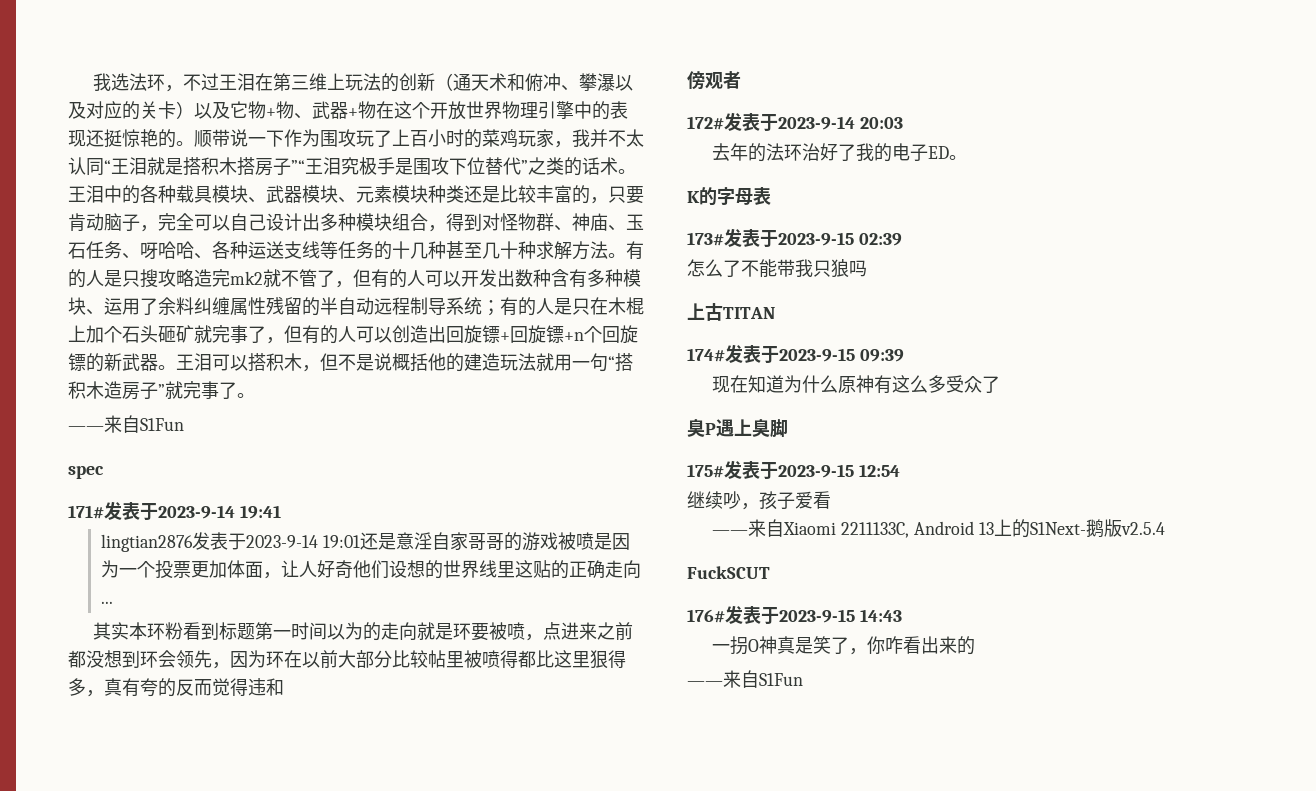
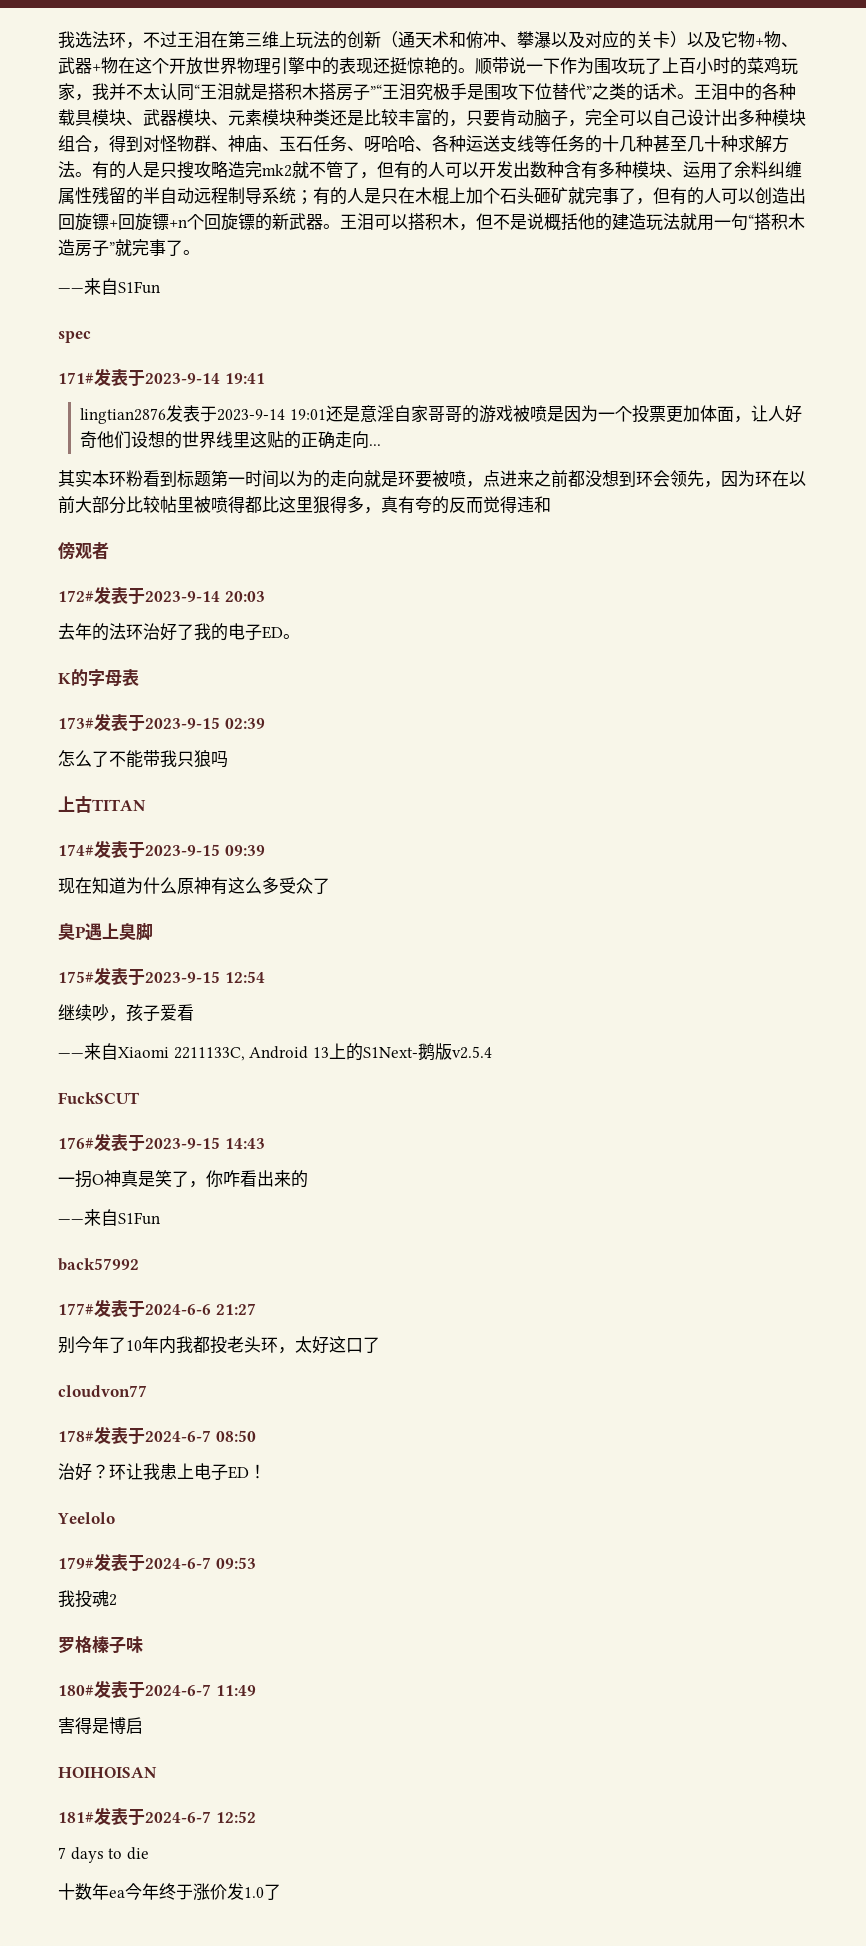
+ back57992
+ 177#发表于2024-6-6 21:27
+ 别今年了10年内我都投老头环，太好这口了
+ cloudvon77
+ 178#发表于2024-6-7 08:50
+ 治好？环让我患上电子ED！
+ Yeelolo
+ 179#发表于2024-6-7 09:53
+ 我投魂2
+ 罗格榛子味
+ 180#发表于2024-6-7 11:49
+ 害得是博启
+ HOIHOISAN
+ 181#发表于2024-6-7 12:52
+ 7 days to die
+ 十数年ea今年终于涨价发1.0了

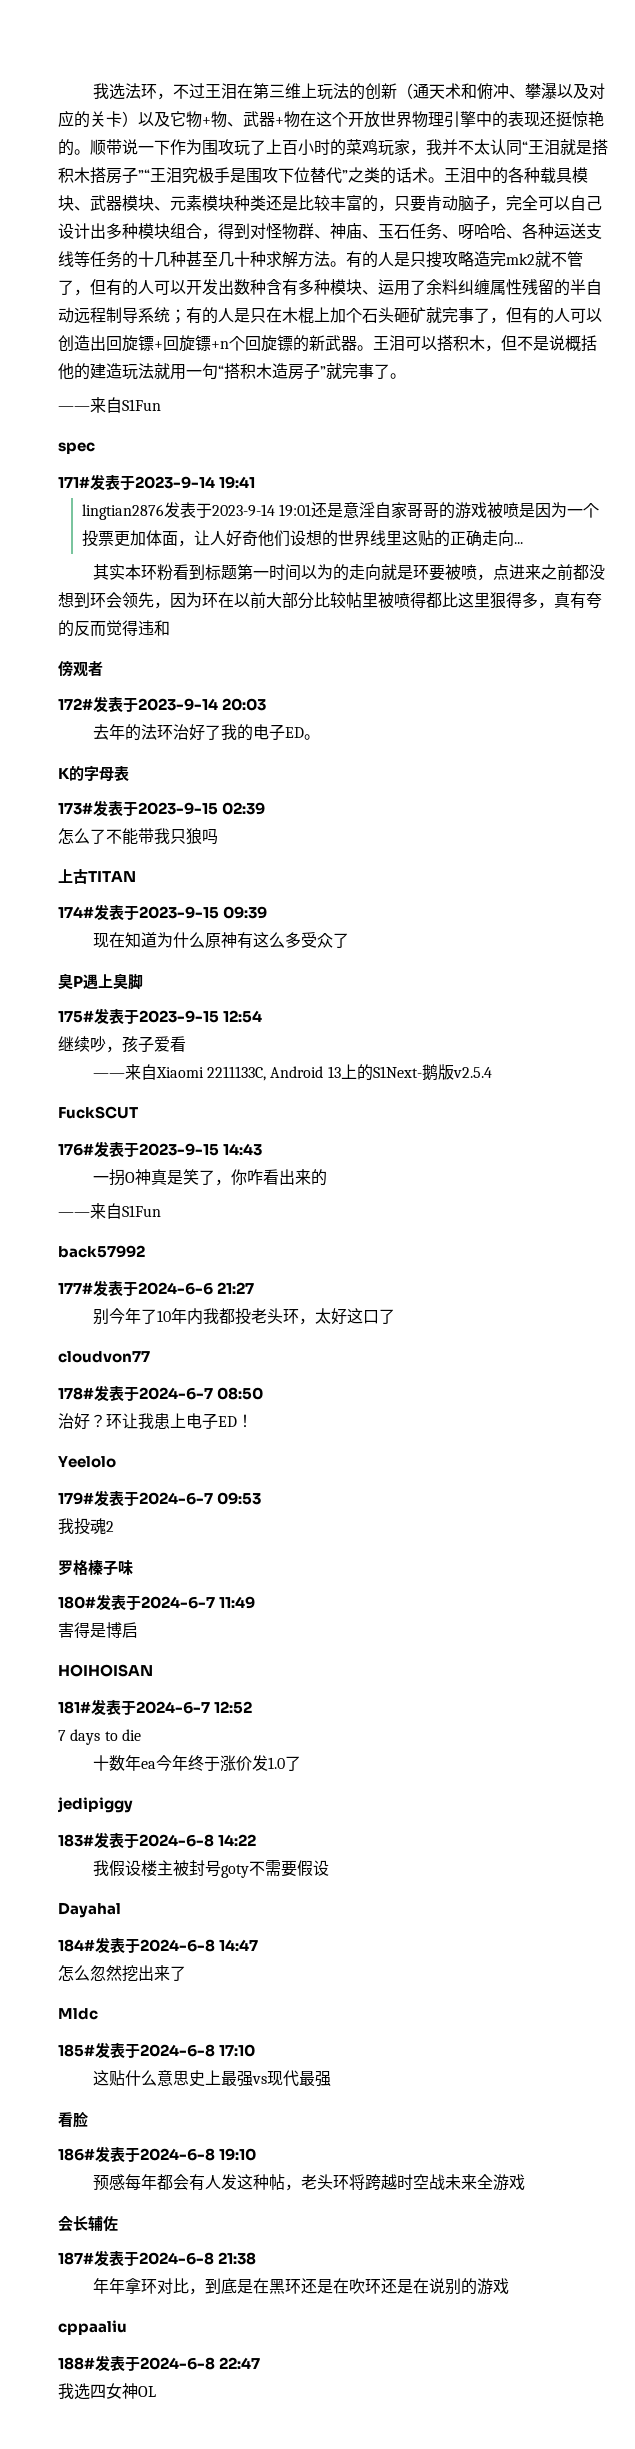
+ jedipiggy
+ 183#发表于2024-6-8 14:22
+ 我假设楼主被封号goty不需要假设
+ Dayahal
+ 184#发表于2024-6-8 14:47
+ 怎么忽然挖出来了
+ Mldc
+ 185#发表于2024-6-8 17:10
+ 这贴什么意思史上最强vs现代最强
+ 看脸
+ 186#发表于2024-6-8 19:10
+ 预感每年都会有人发这种帖，老头环将跨越时空战未来全游戏
+ 会长辅佐
+ 187#发表于2024-6-8 21:38
+ 年年拿环对比，到底是在黑环还是在吹环还是在说别的游戏
+ cppaaliu
+ 188#发表于2024-6-8 22:47
+ 我选四女神OL

